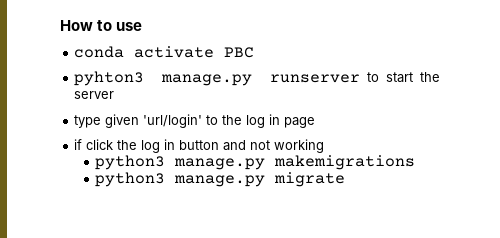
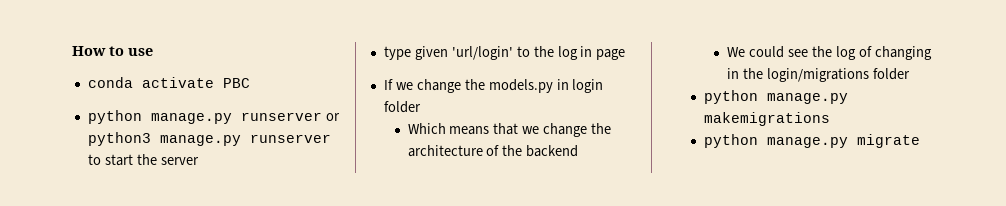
- pyhton3 manage.py runserver to start the server
+ python manage.py runserver or python3 manage.py runserver to start the server
- if click the log in button and not working
- python3 manage.py makemigrations
+ If we change the models.py in login folder
+ Which means that we change the architecture of the backend
+ We could see the log of changing in the login/migrations folder
+ python manage.py makemigrations
- python3 manage.py migrate
+ python manage.py migrate

